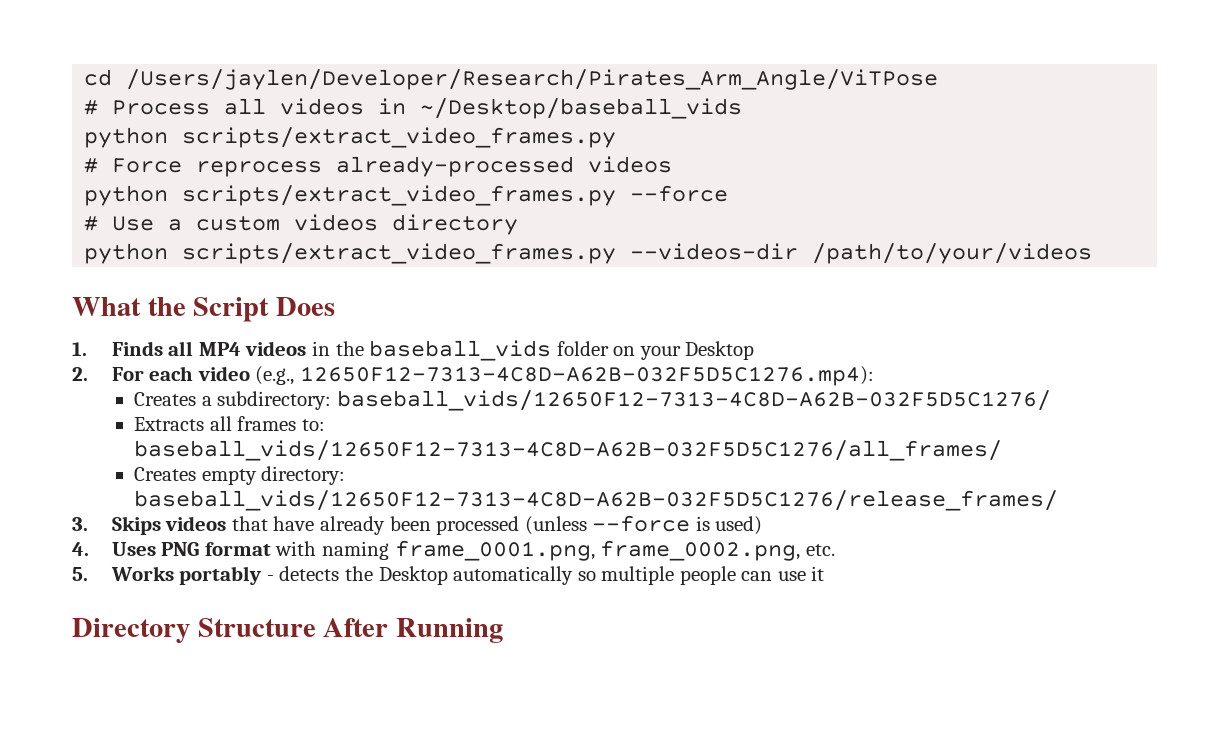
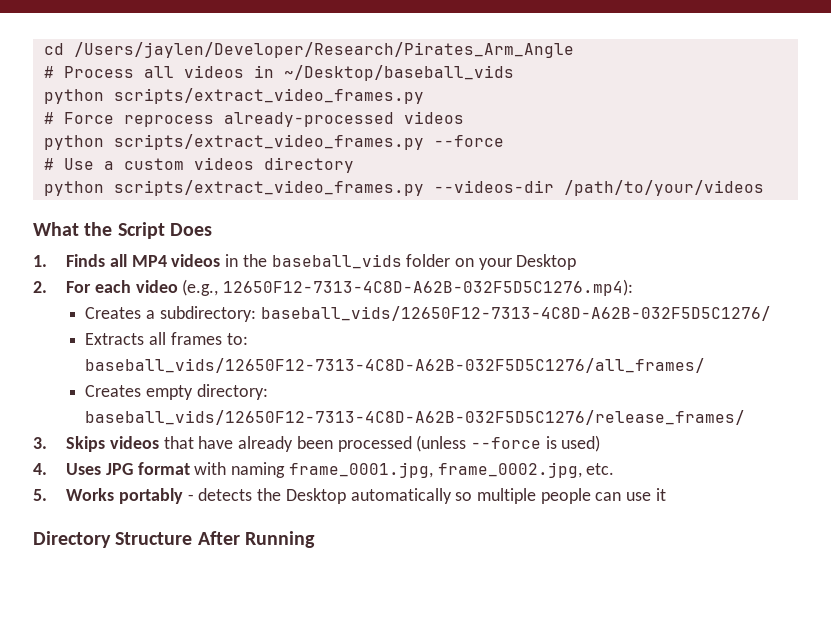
- cd /Users/jaylen/Developer/Research/Pirates_Arm_Angle/ViTPose
+ cd /Users/jaylen/Developer/Research/Pirates_Arm_Angle
- 4. Uses PNG format with naming frame_0001.png, frame_0002.png, etc.
+ 4. Uses JPG format with naming frame_0001.jpg, frame_0002.jpg, etc.

